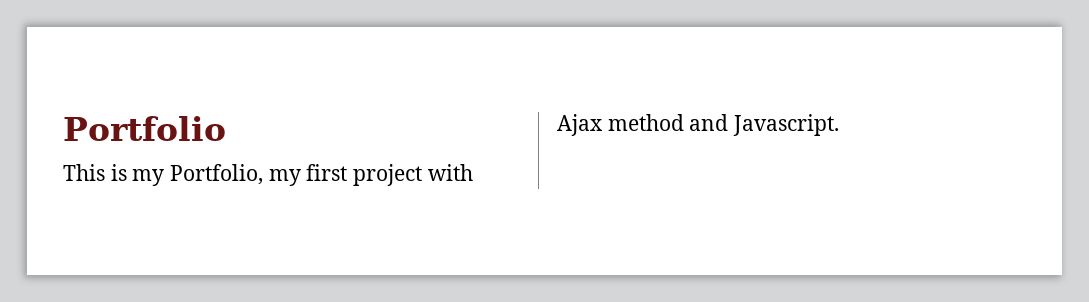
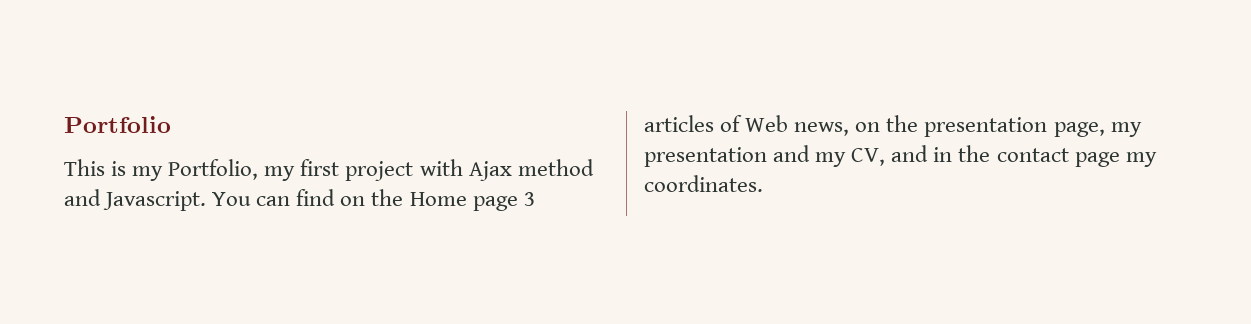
+ You can find on the Home page 3 articles of Web news, on the presentation page, my presentation and my CV, and in the contact page my coordinates.

